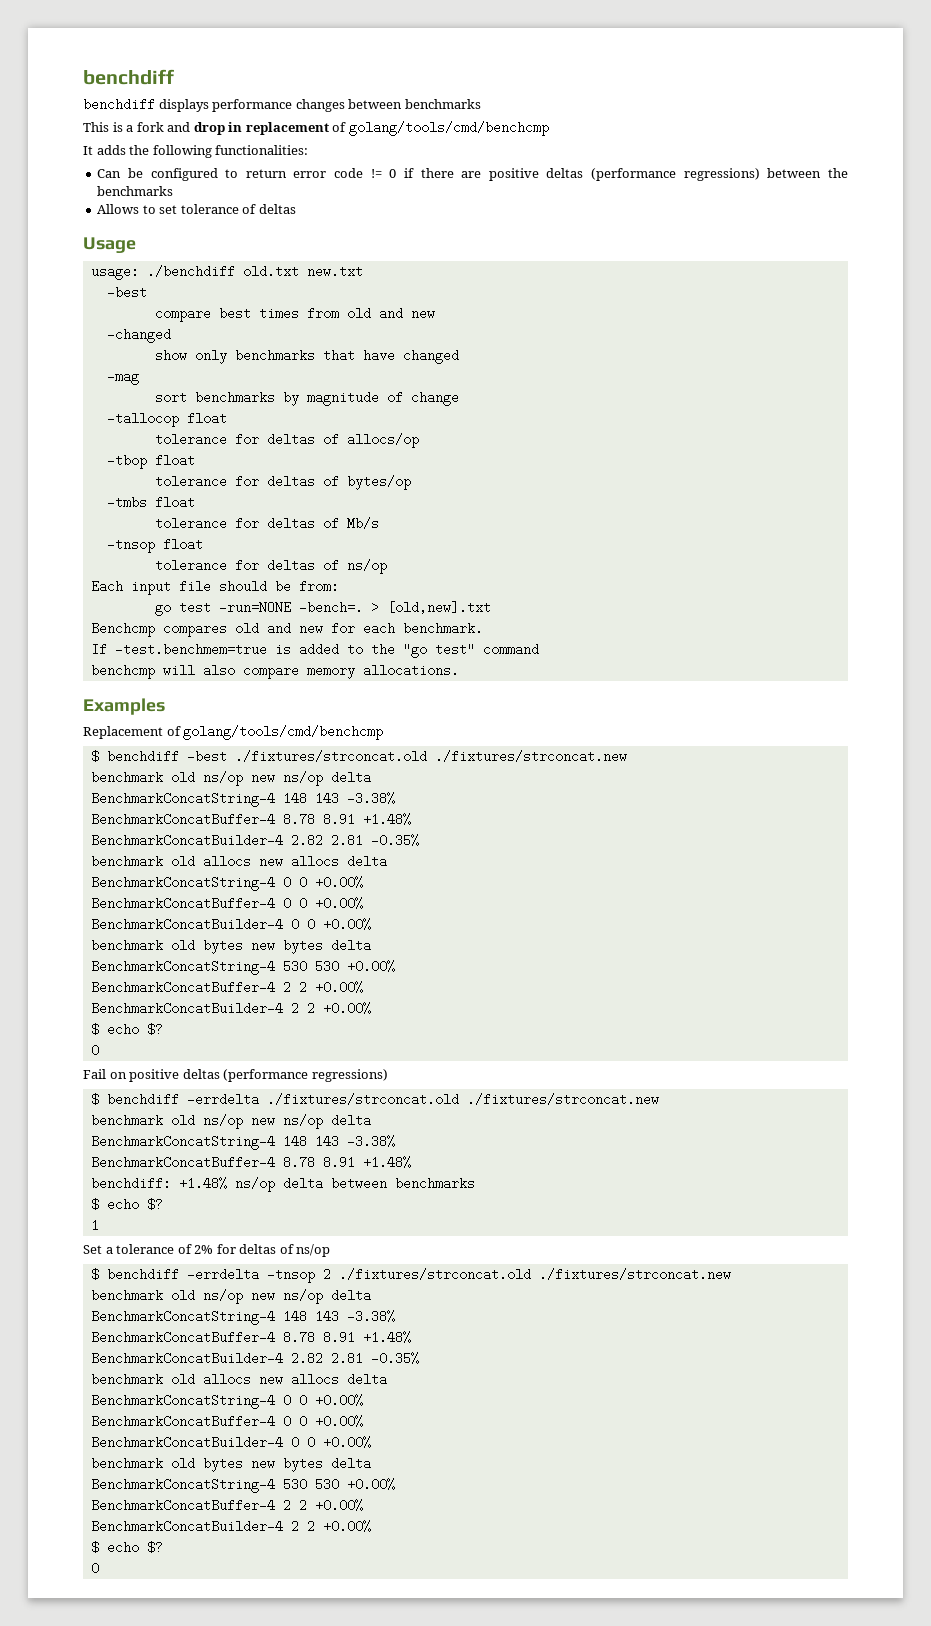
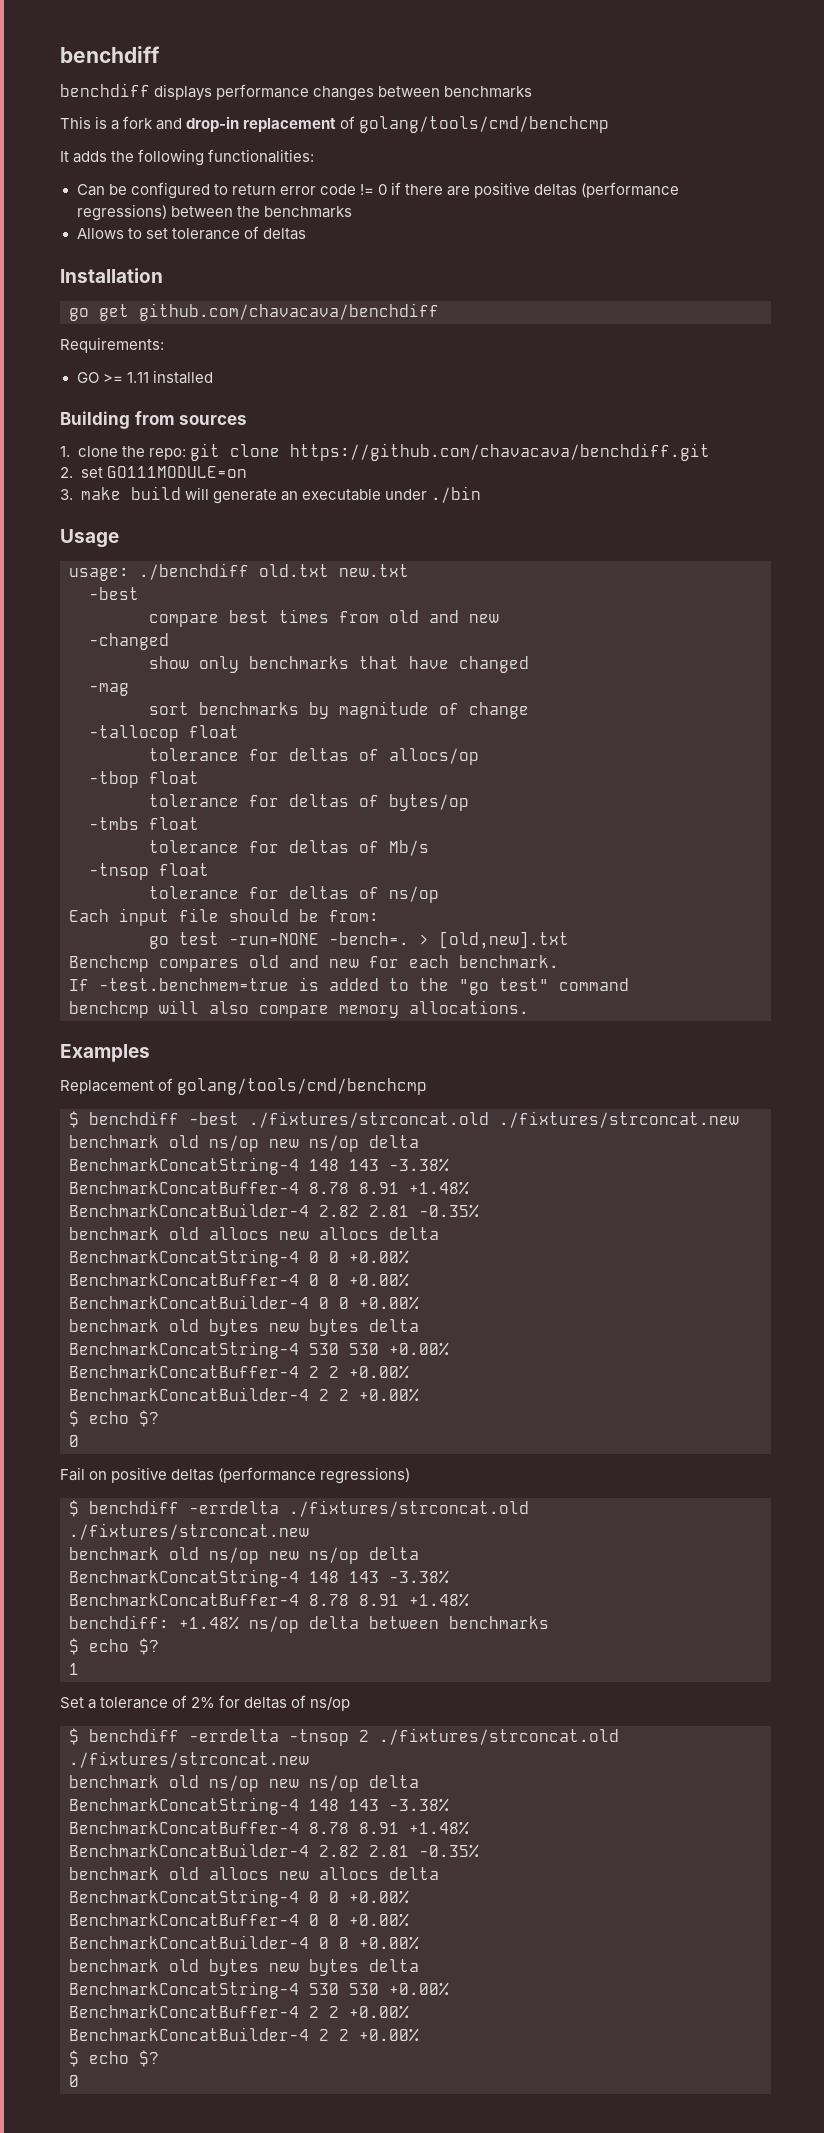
- This is a fork and drop in replacement of golang/tools/cmd/benchcmp
+ This is a fork and drop-in replacement of golang/tools/cmd/benchcmp
+ Installation
+ go get github.com/chavacava/benchdiff
+ Requirements:
+ GO >= 1.11 installed
+ Building from sources
+ 1. clone the repo: git clone https://github.com/chavacava/benchdiff.git
+ 2. set GO111MODULE=on
+ 3. make build will generate an executable under ./bin

